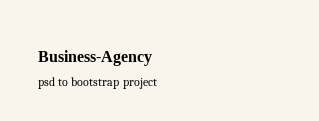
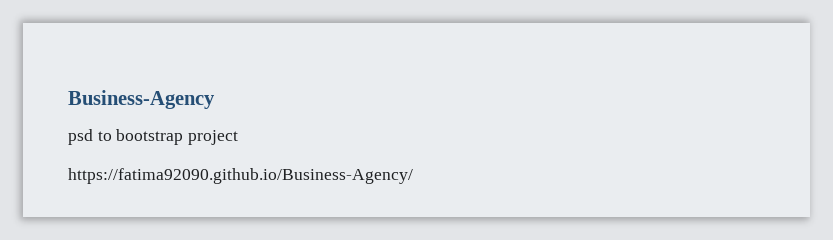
+ https://fatima92090.github.io/Business-Agency/

